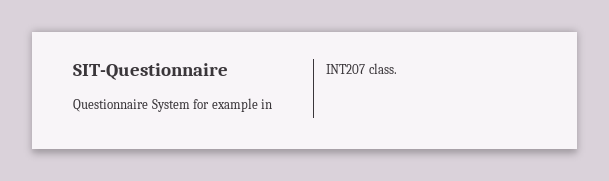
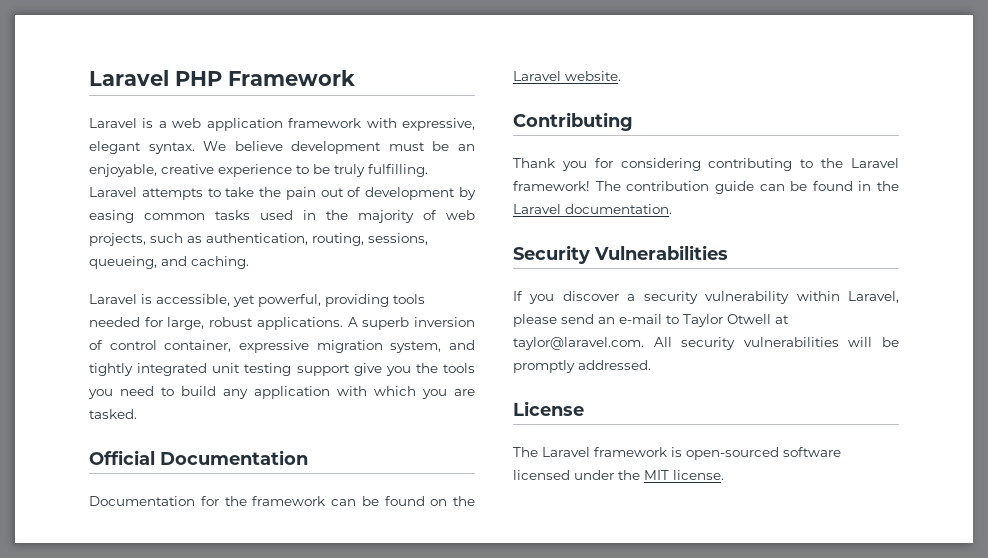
- SIT-Questionnaire
- Questionnaire System for example in INT207 class.
+ Laravel PHP Framework
+ Laravel is a web application framework with expressive, elegant syntax. We believe development must be an enjoyable, creative experience to be truly fulfilling. Laravel attempts to take the pain out of development by easing common tasks used in the majority of web projects, such as authentication, routing, sessions, queueing, and caching.
+ Laravel is accessible, yet powerful, providing tools needed for large, robust applications. A superb inversion of control container, expressive migration system, and tightly integrated unit testing support give you the tools you need to build any application with which you are tasked.
+ Official Documentation
+ Documentation for the framework can be found on the Laravel website.
+ Contributing
+ Thank you for considering contributing to the Laravel framework! The contribution guide can be found in the Laravel documentation.
+ Security Vulnerabilities
+ If you discover a security vulnerability within Laravel, please send an e-mail to Taylor Otwell at taylor@laravel.com. All security vulnerabilities will be promptly addressed.
+ License
+ The Laravel framework is open-sourced software licensed under the MIT license.

